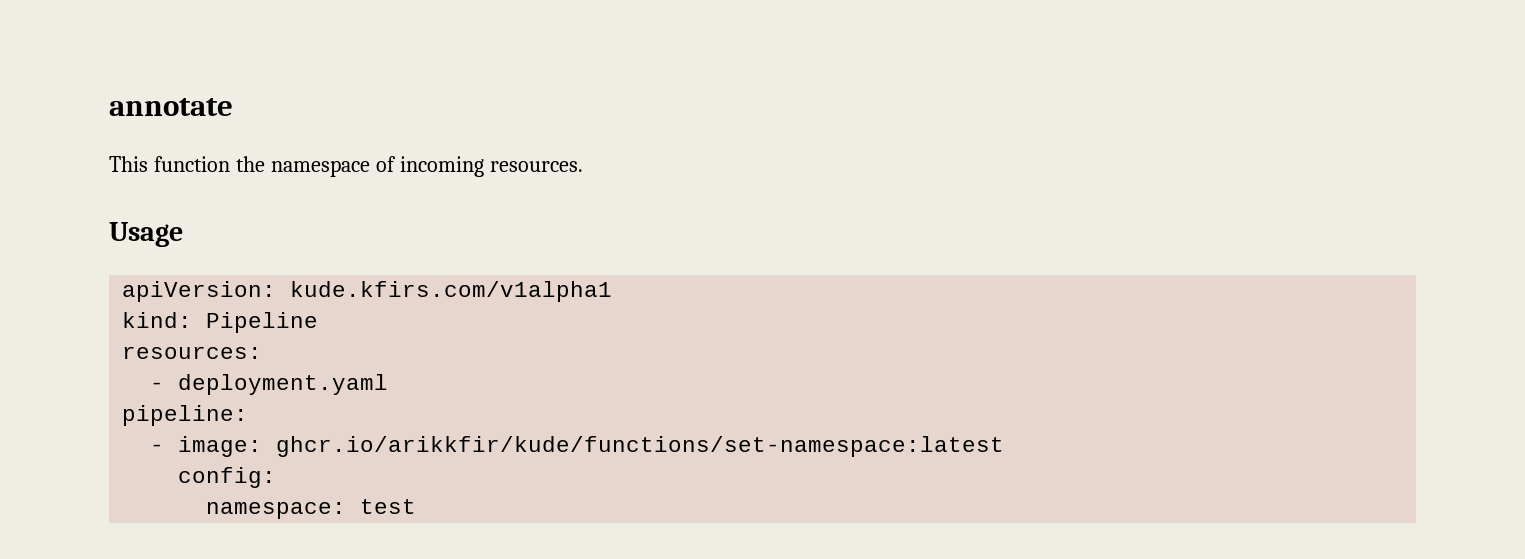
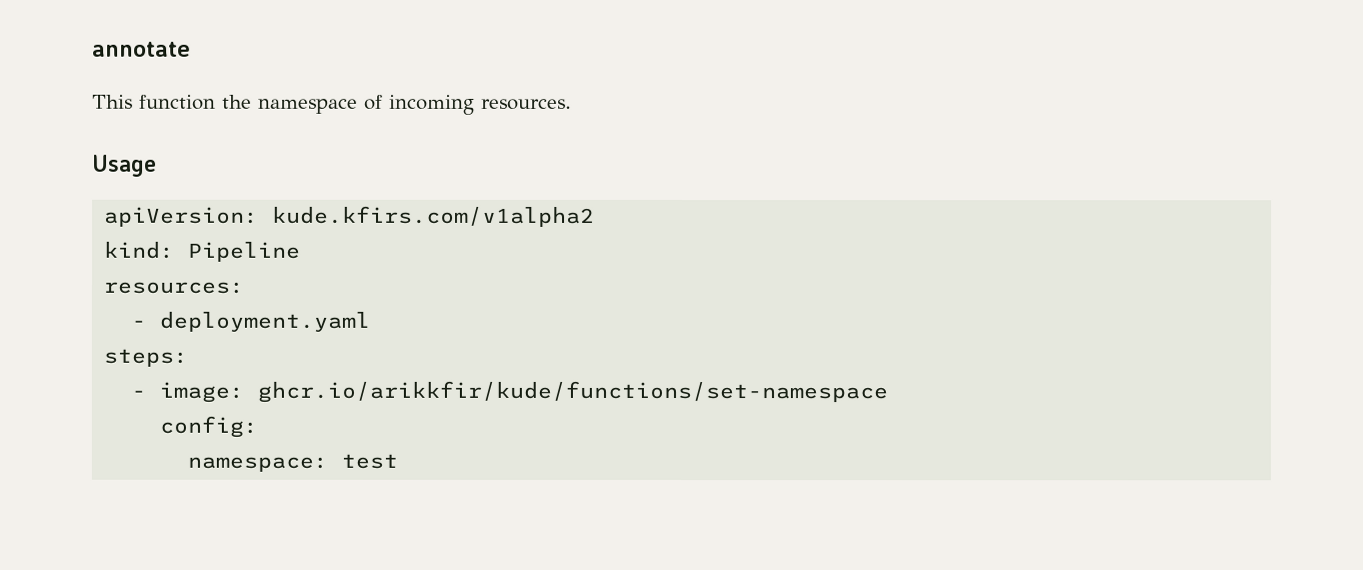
- apiVersion: kude.kfirs.com/v1alpha1
+ apiVersion: kude.kfirs.com/v1alpha2
- pipeline:
+ steps:
- - image: ghcr.io/arikkfir/kude/functions/set-namespace:latest
+ - image: ghcr.io/arikkfir/kude/functions/set-namespace

